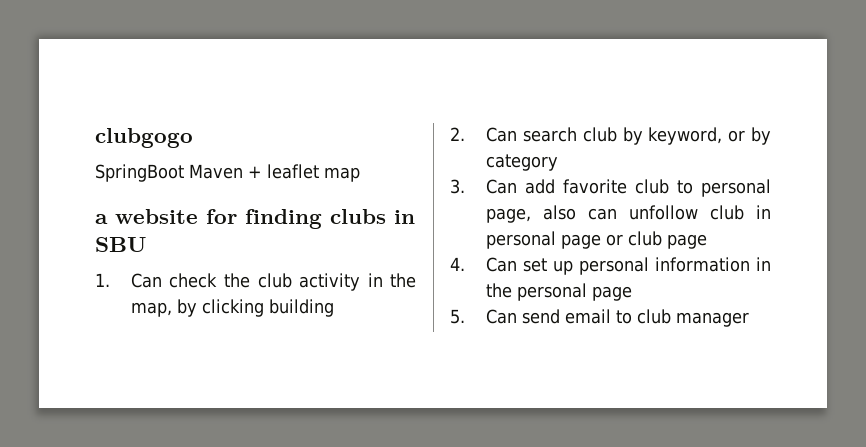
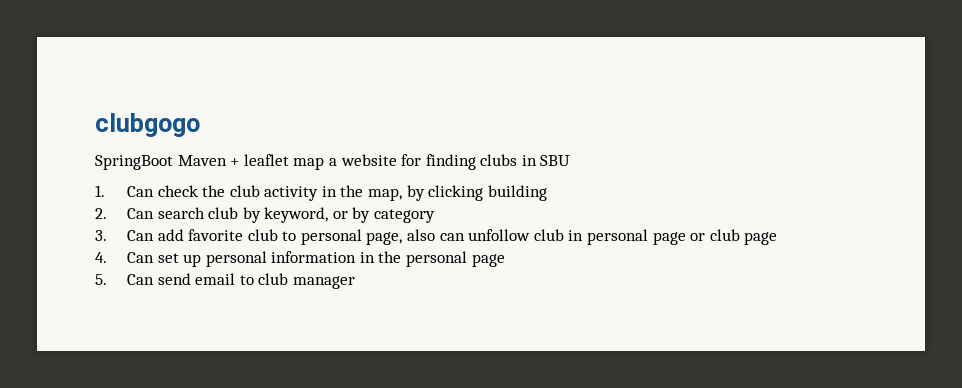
- SpringBoot Maven + leaflet map
- a website for finding clubs in SBU
+ SpringBoot Maven + leaflet map a website for finding clubs in SBU

